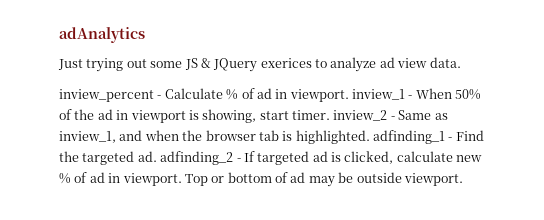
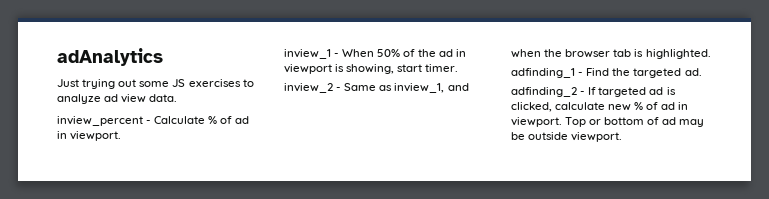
- Just trying out some JS & JQuery exerices to analyze ad view data.
+ Just trying out some JS exercises to analyze ad view data.
- inview_percent - Calculate % of ad in viewport. inview_1 - When 50% of the ad in viewport is showing, start timer. inview_2 - Same as inview_1, and when the browser tab is highlighted. adfinding_1 - Find the targeted ad. adfinding_2 - If targeted ad is clicked, calculate new % of ad in viewport.
+ inview_percent - Calculate % of ad in viewport.
+ inview_1 - When 50% of the ad in viewport is showing, start timer.
+ inview_2 - Same as inview_1, and when the browser tab is highlighted.
+ adfinding_1 - Find the targeted ad.
+ adfinding_2 - If targeted ad is clicked, calculate new % of ad in viewport.

